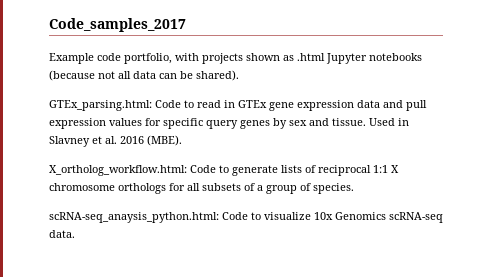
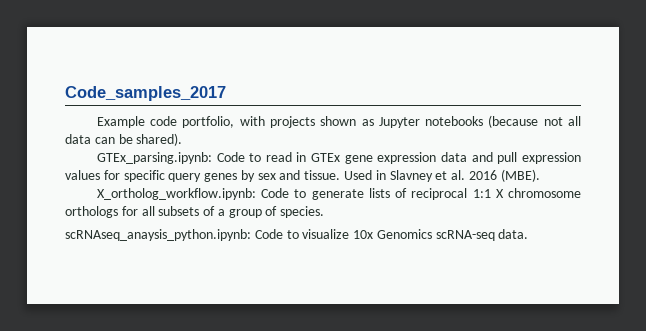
- Example code portfolio, with projects shown as .html Jupyter notebooks (because not all data can be shared).
+ Example code portfolio, with projects shown as Jupyter notebooks (because not all data can be shared).
- GTEx_parsing.html: Code to read in GTEx gene expression data and pull expression values for specific query genes by sex and tissue.
+ GTEx_parsing.ipynb: Code to read in GTEx gene expression data and pull expression values for specific query genes by sex and tissue.
- X_ortholog_workflow.html: Code to generate lists of reciprocal 1:1 X chromosome orthologs for all subsets of a group of species.
+ X_ortholog_workflow.ipynb: Code to generate lists of reciprocal 1:1 X chromosome orthologs for all subsets of a group of species.
- scRNA-seq_anaysis_python.html: Code to visualize 10x Genomics scRNA-seq data.
+ scRNAseq_anaysis_python.ipynb: Code to visualize 10x Genomics scRNA-seq data.

